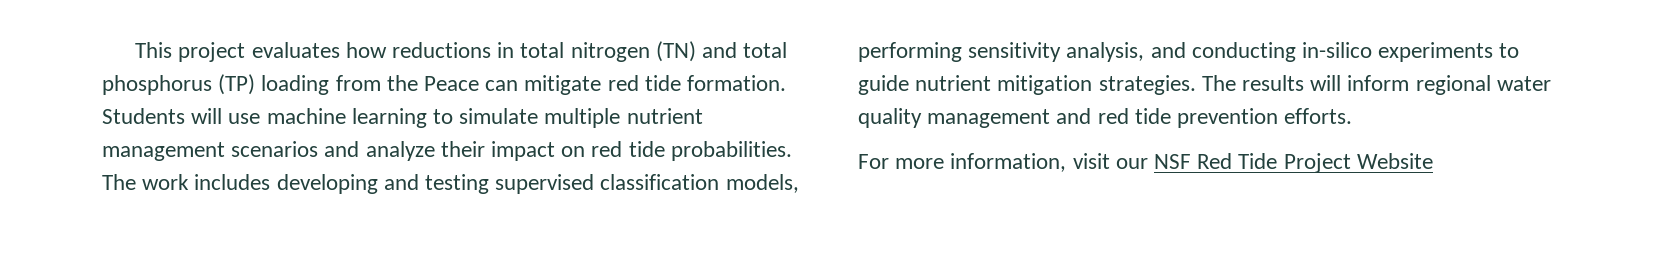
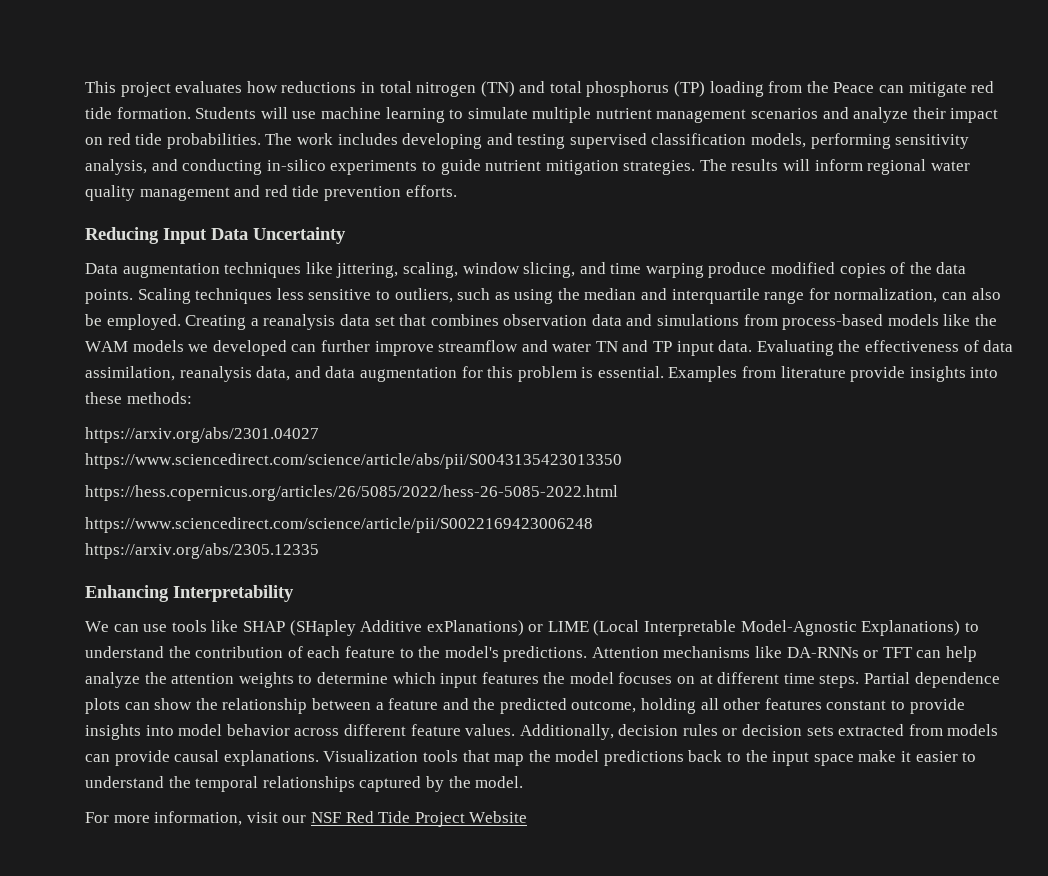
+ Reducing Input Data Uncertainty
+ Data augmentation techniques like jittering, scaling, window slicing, and time warping produce modified copies of the data points. Scaling techniques less sensitive to outliers, such as using the median and interquartile range for normalization, can also be employed. Creating a reanalysis data set that combines observation data and simulations from process-based models like the WAM models we developed can further improve streamflow and water TN and TP input data. Evaluating the effectiveness of data assimilation, reanalysis data, and data augmentation for this problem is essential. Examples from literature provide insights into these methods:
+ https://arxiv.org/abs/2301.04027
+ https://www.sciencedirect.com/science/article/abs/pii/S0043135423013350
+ https://hess.copernicus.org/articles/26/5085/2022/hess-26-5085-2022.html
+ https://www.sciencedirect.com/science/article/pii/S0022169423006248
+ https://arxiv.org/abs/2305.12335
+ Enhancing Interpretability
+ We can use tools like SHAP (SHapley Additive exPlanations) or LIME (Local Interpretable Model-Agnostic Explanations) to understand the contribution of each feature to the model's predictions. Attention mechanisms like DA-RNNs or TFT can help analyze the attention weights to determine which input features the model focuses on at different time steps. Partial dependence plots can show the relationship between a feature and the predicted outcome, holding all other features constant to provide insights into model behavior across different feature values. Additionally, decision rules or decision sets extracted from models can provide causal explanations. Visualization tools that map the model predictions back to the input space make it easier to understand the temporal relationships captured by the model.

